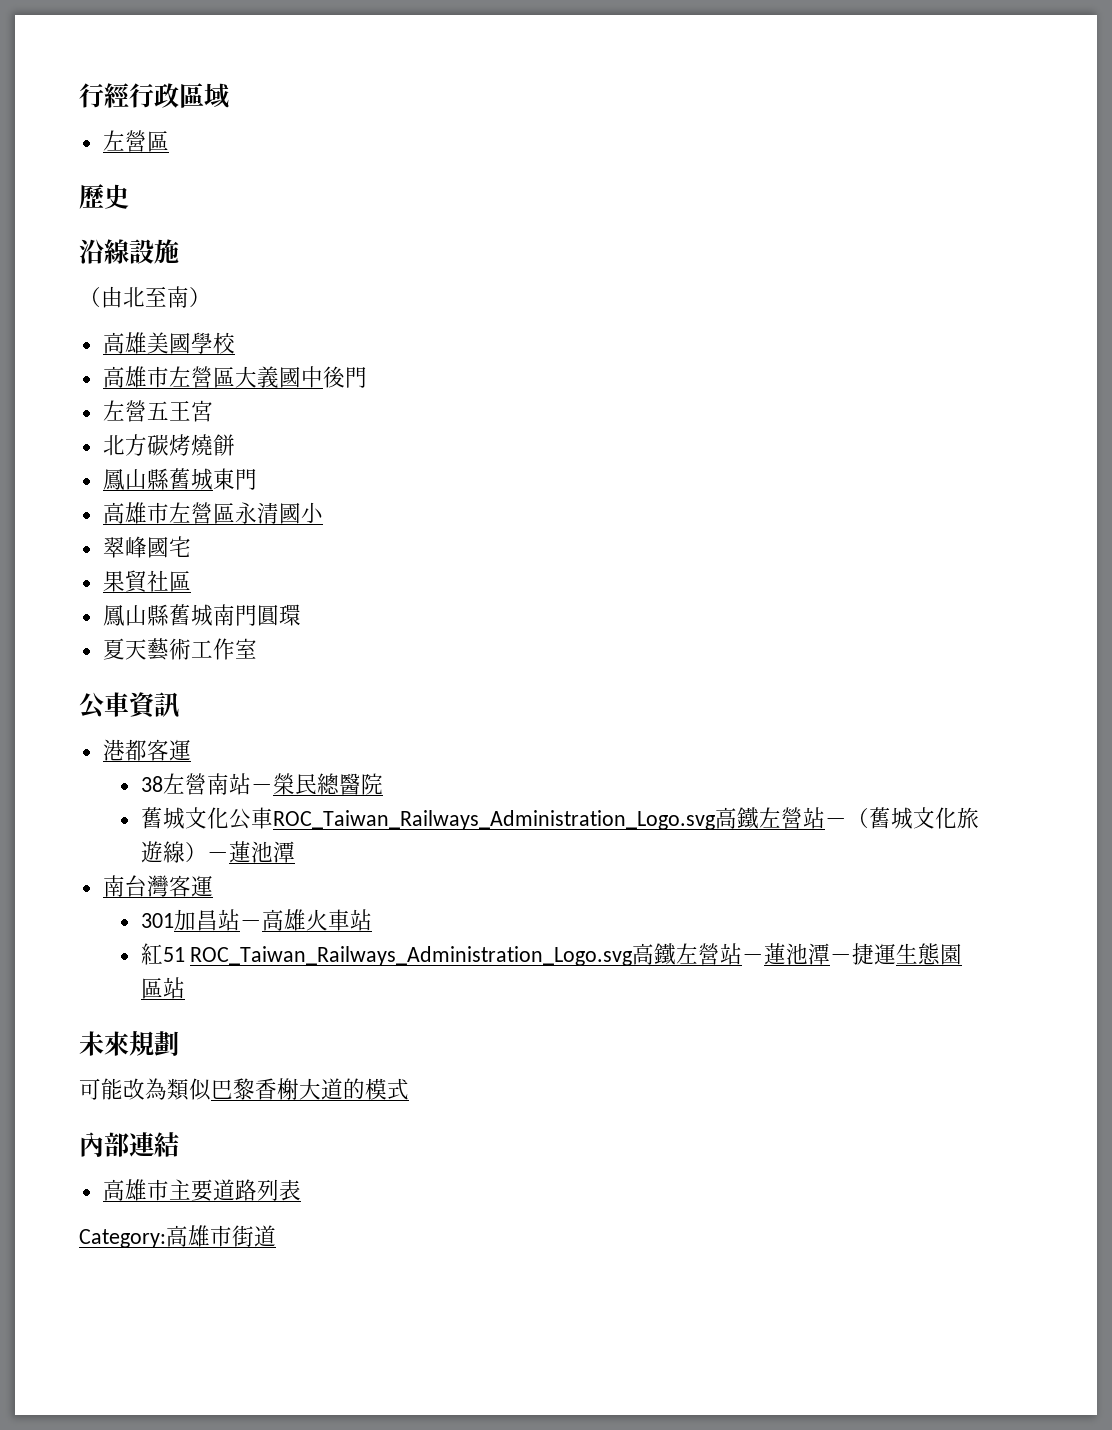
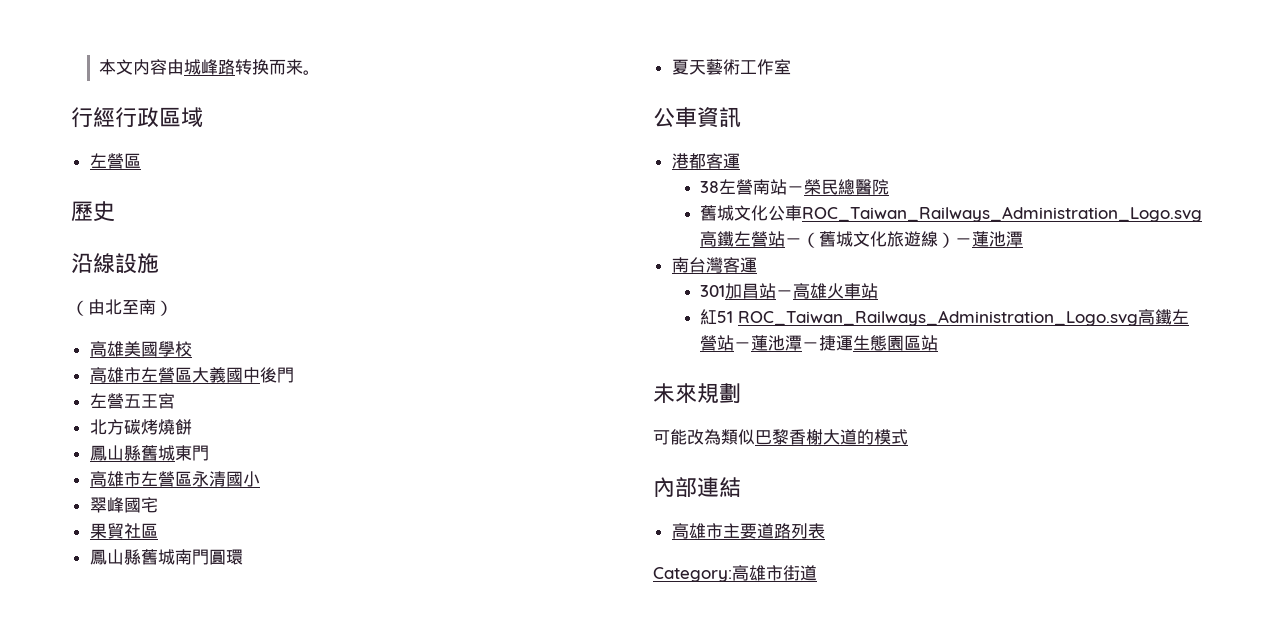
+ 本文内容由城峰路转换而来。

